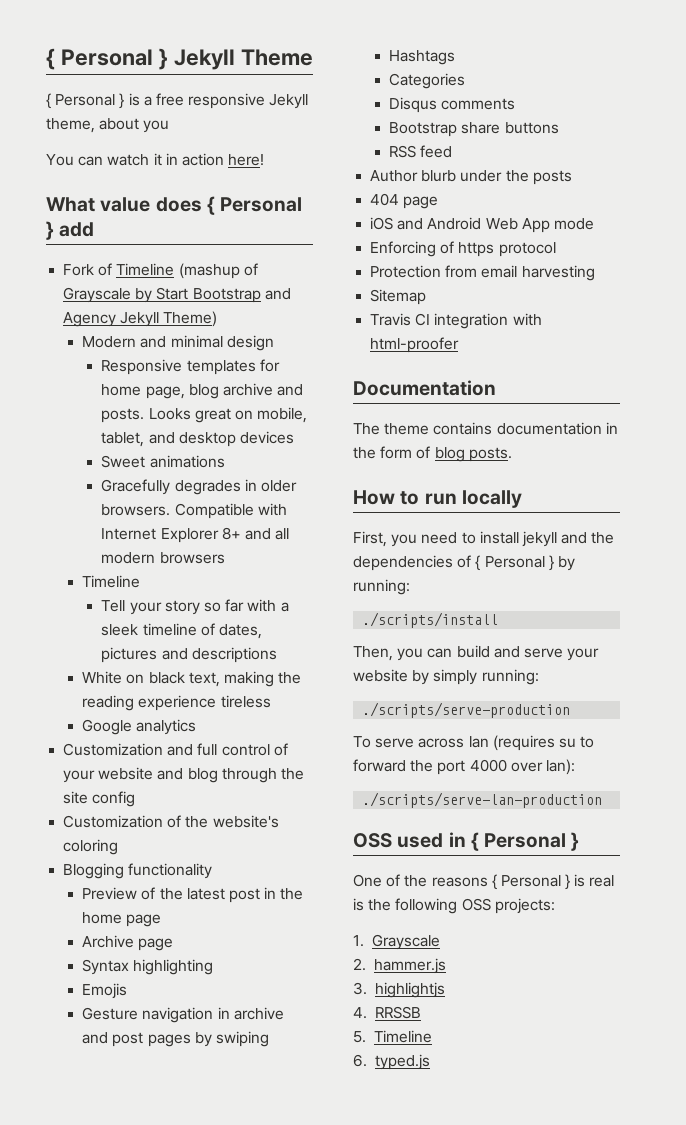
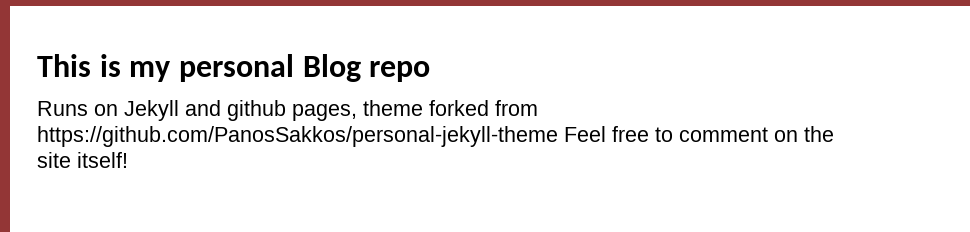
- { Personal } Jekyll Theme
- { Personal } is a free responsive Jekyll theme, about you
- You can watch it in action here!
- What value does { Personal } add
- Fork of Timeline (mashup of Grayscale by Start Bootstrap and Agency Jekyll Theme)
- Modern and minimal design
- Responsive templates for home page, blog archive and posts. Looks great on mobile, tablet, and desktop devices
- Sweet animations
- Gracefully degrades in older browsers. Compatible with Internet Explorer 8+ and all modern browsers
- Timeline
- Tell your story so far with a sleek timeline of dates, pictures and descriptions
- White on black text, making the reading experience tireless
- Google analytics
- Customization and full control of your website and blog through the site config
- Customization of the website's coloring
- Blogging functionality
- Preview of the latest post in the home page
- Archive page
- Syntax highlighting
- Emojis
- Gesture navigation in archive and post pages by swiping
- Hashtags
- Categories
- Disqus comments
- Bootstrap share buttons
- RSS feed
- Author blurb under the posts
- 404 page
- iOS and Android Web App mode
- Enforcing of https protocol
- Protection from email harvesting
- Sitemap
- Travis CI integration with html-proofer
- Documentation
- The theme contains documentation in the form of blog posts.
- How to run locally
- First, you need to install jekyll and the dependencies of { Personal } by running:
- ./scripts/install
- Then, you can build and serve your website by simply running:
- ./scripts/serve-production
- To serve across lan (requires su to forward the port 4000 over lan):
- ./scripts/serve-lan-production
- OSS used in { Personal }
- One of the reasons { Personal } is real is the following OSS projects:
- 1. Grayscale
- 2. hammer.js
- 3. highlightjs
- 4. RRSSB
- 5. Timeline
- 6. typed.js
+ This is my personal Blog repo
+ Runs on Jekyll and github pages, theme forked from https://github.com/PanosSakkos/personal-jekyll-theme Feel free to comment on the site itself!

